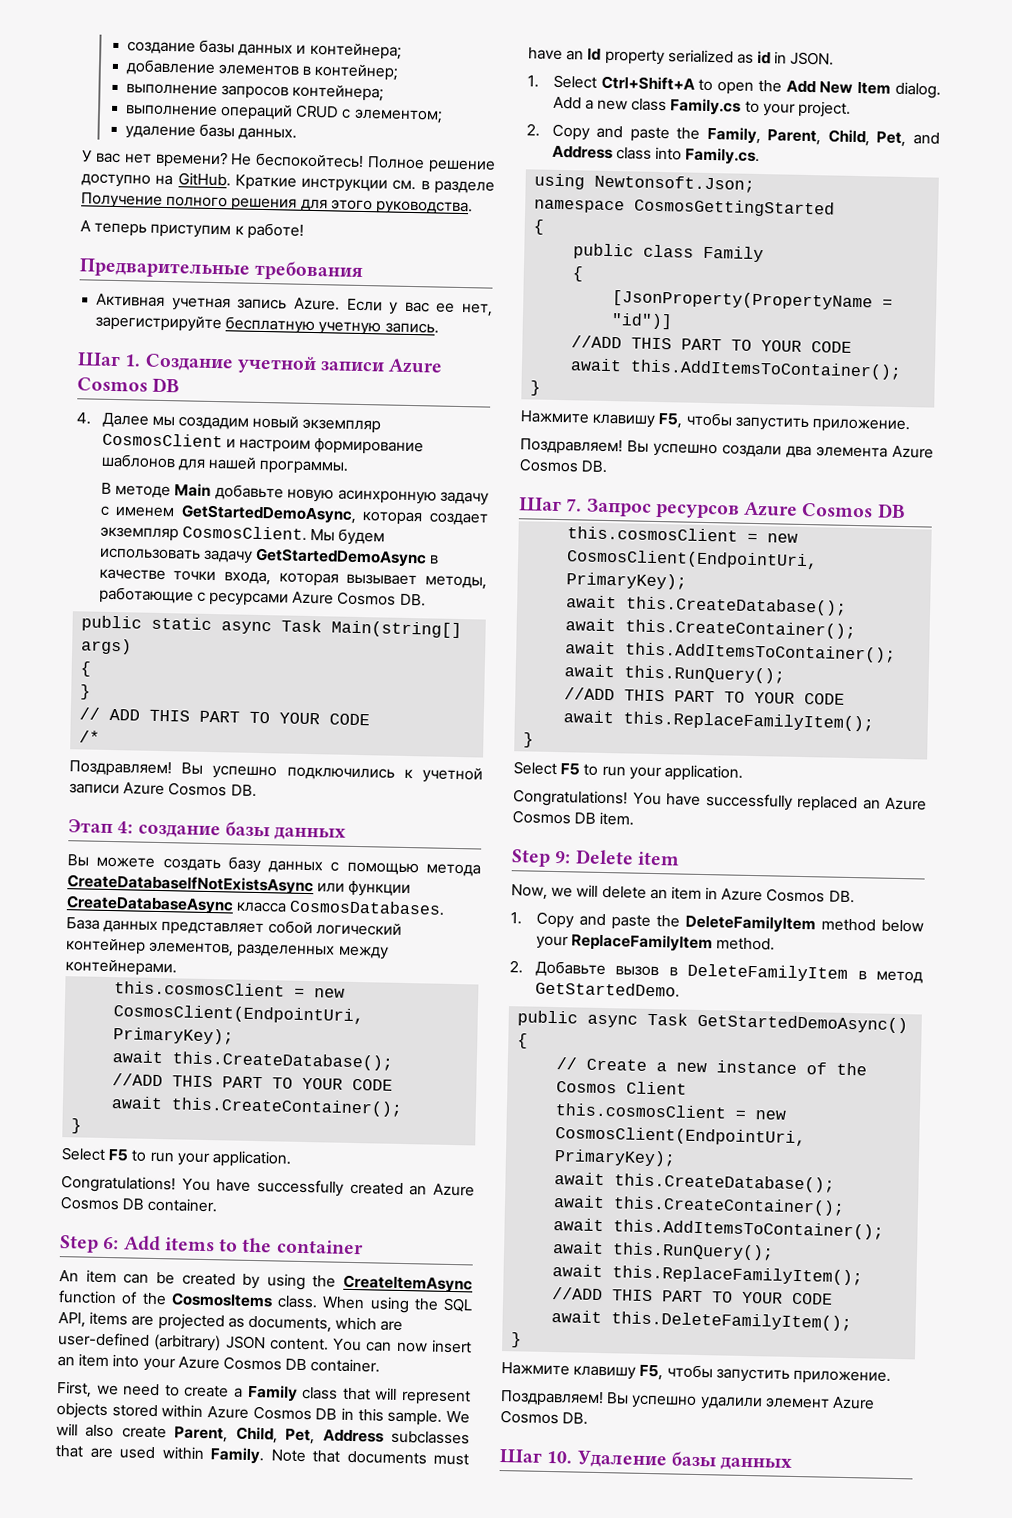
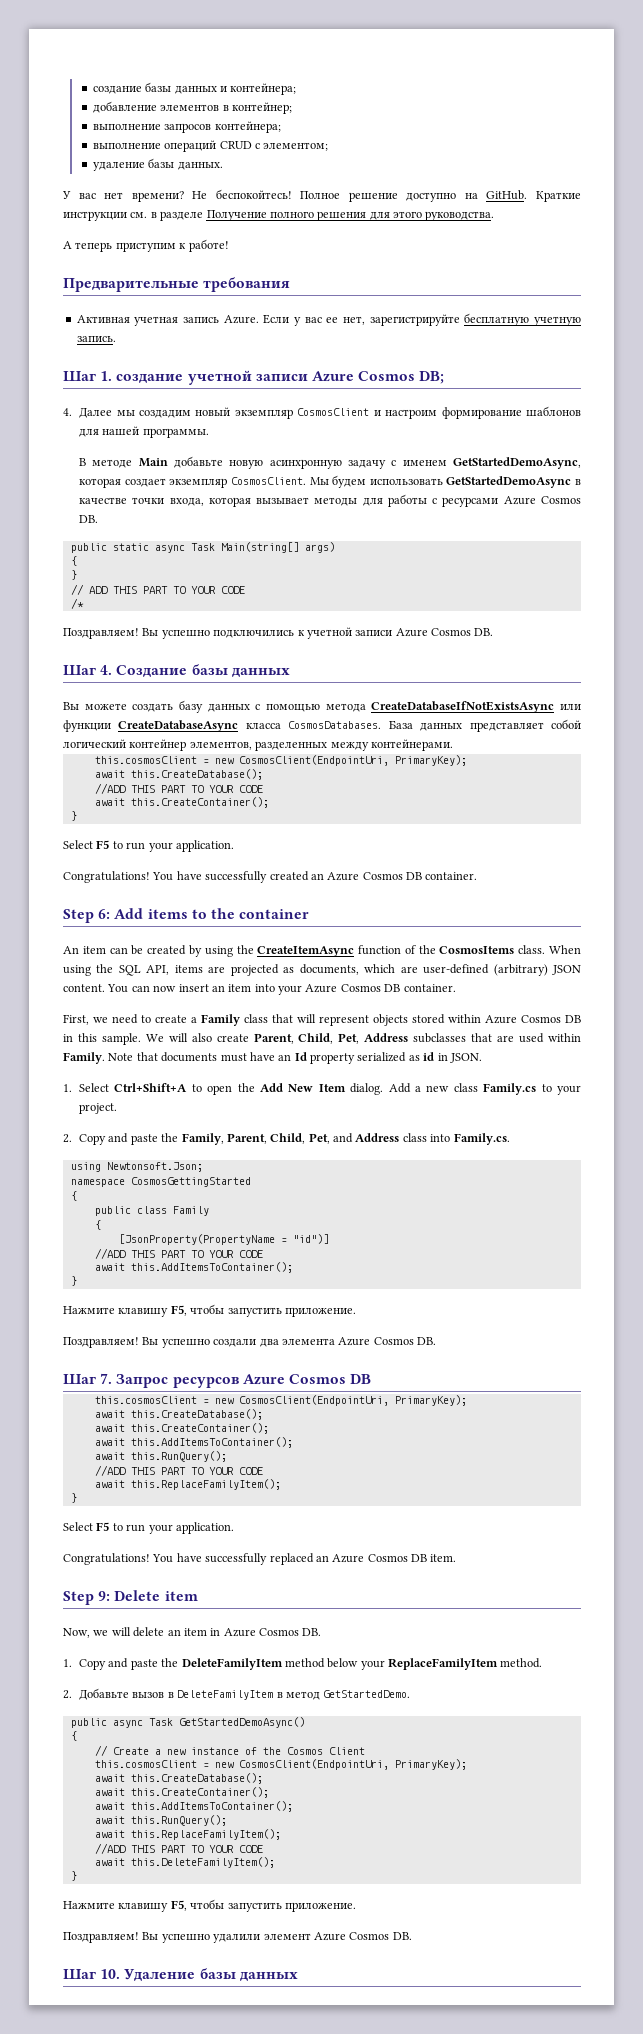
- Шаг 1. Создание учетной записи Azure Cosmos DB
+ Шаг 1. создание учетной записи Azure Cosmos DB;
- Мы будем использовать задачу GetStartedDemoAsync в качестве точки входа, которая вызывает методы, работающие с ресурсами Azure Cosmos DB.
+ Мы будем использовать GetStartedDemoAsync в качестве точки входа, которая вызывает методы для работы с ресурсами Azure Cosmos DB.
- Этап 4: создание базы данных
+ Шаг 4. Создание базы данных

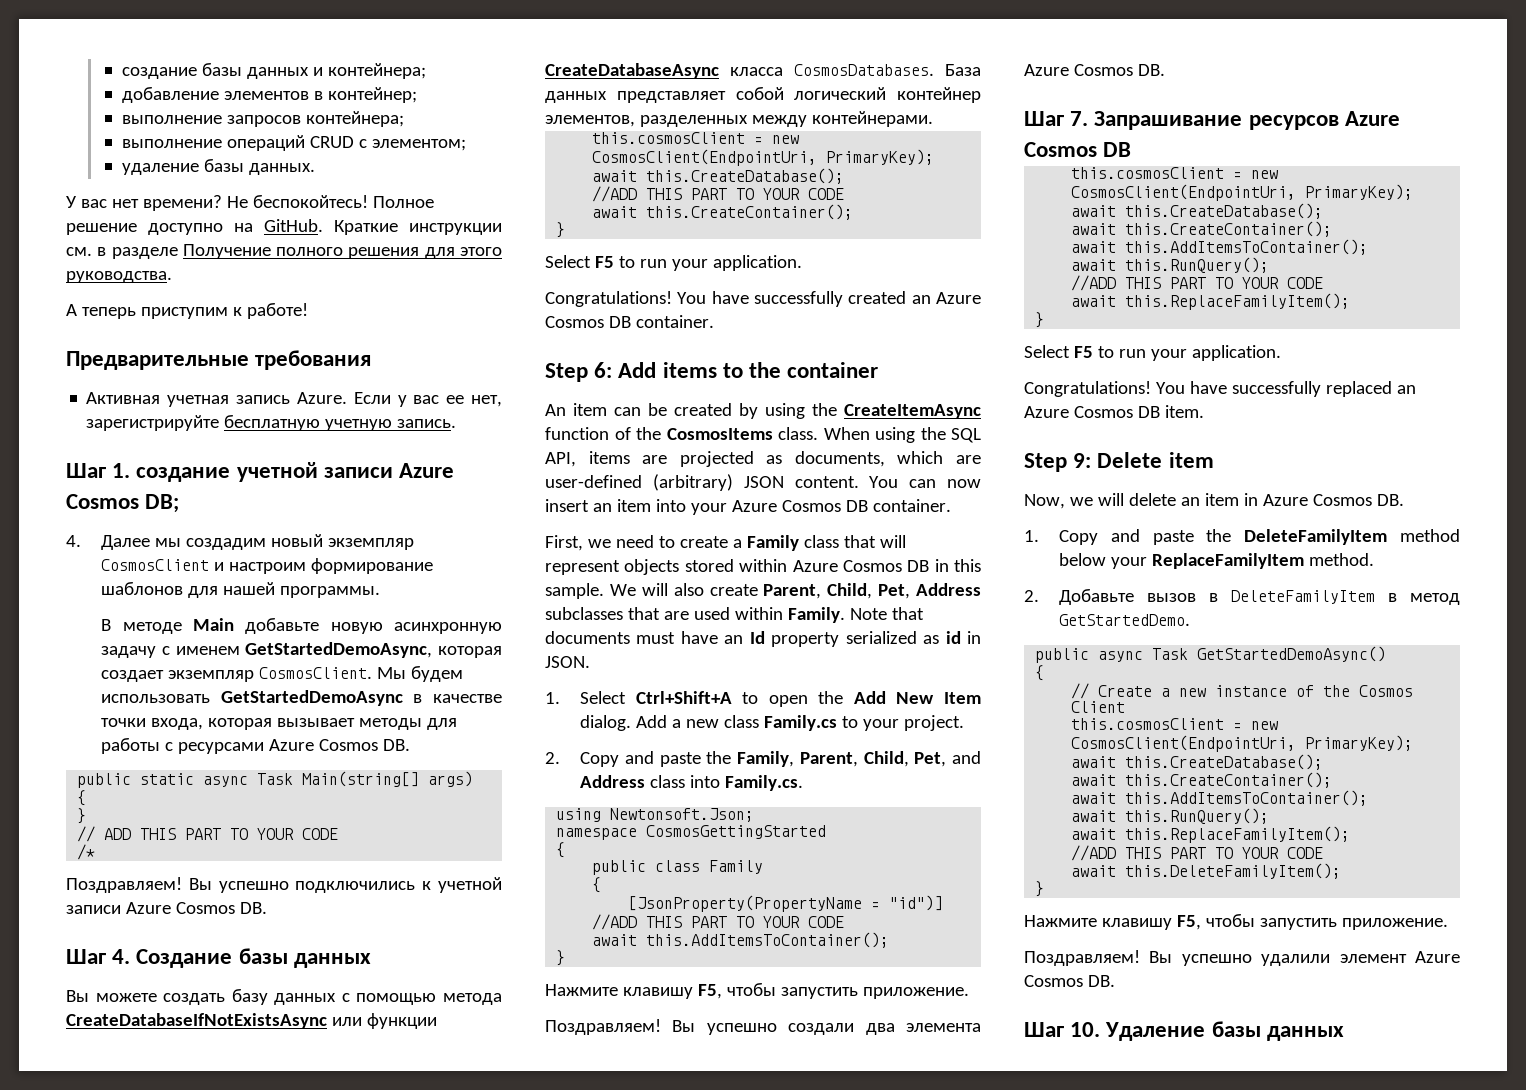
- Шаг 7. Запрос ресурсов Azure Cosmos DB
+ Шаг 7. Запрашивание ресурсов Azure Cosmos DB

